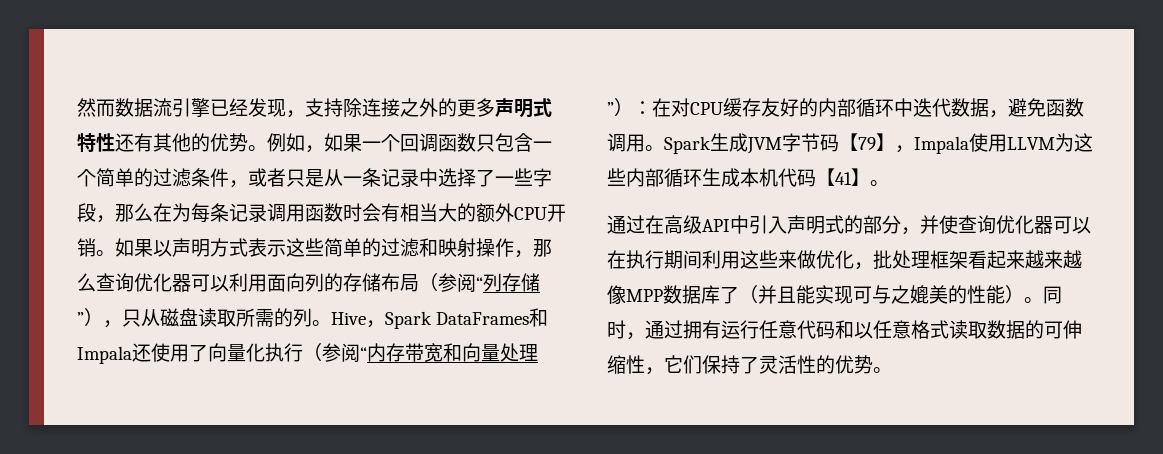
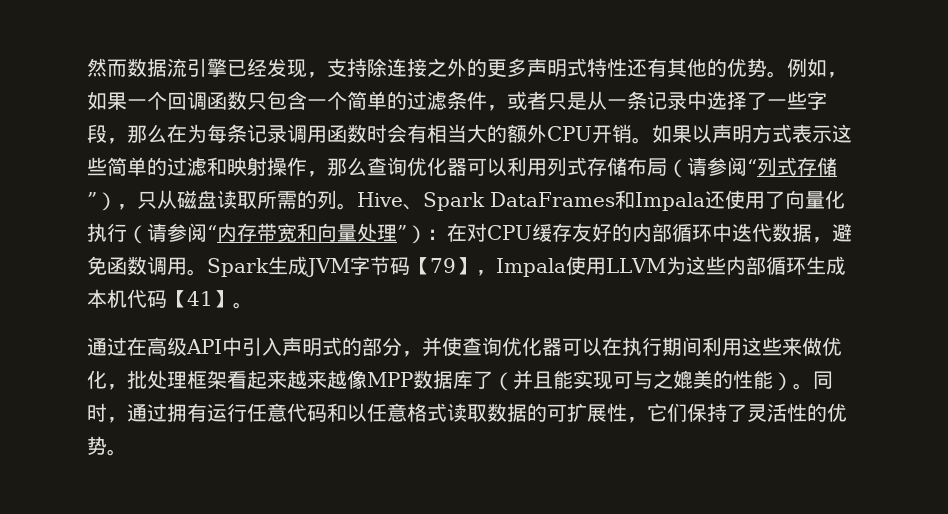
- 如果以声明方式表示这些简单的过滤和映射操作，那么查询优化器可以利用面向列的存储布局（参阅“列存储”），只从磁盘读取所需的列。
+ 如果以声明方式表示这些简单的过滤和映射操作，那么查询优化器可以利用列式存储布局（请参阅“列式存储”），只从磁盘读取所需的列。
- Hive，Spark DataFrames和Impala还使用了向量化执行（参阅“内存带宽和向量处理”）：在对CPU缓存友好的内部循环中迭代数据，避免函数调用。
+ Hive、Spark DataFrames和Impala还使用了向量化执行（请参阅“内存带宽和向量处理”）：在对CPU缓存友好的内部循环中迭代数据，避免函数调用。
- 同时，通过拥有运行任意代码和以任意格式读取数据的可伸缩性，它们保持了灵活性的优势。
+ 同时，通过拥有运行任意代码和以任意格式读取数据的可扩展性，它们保持了灵活性的优势。

